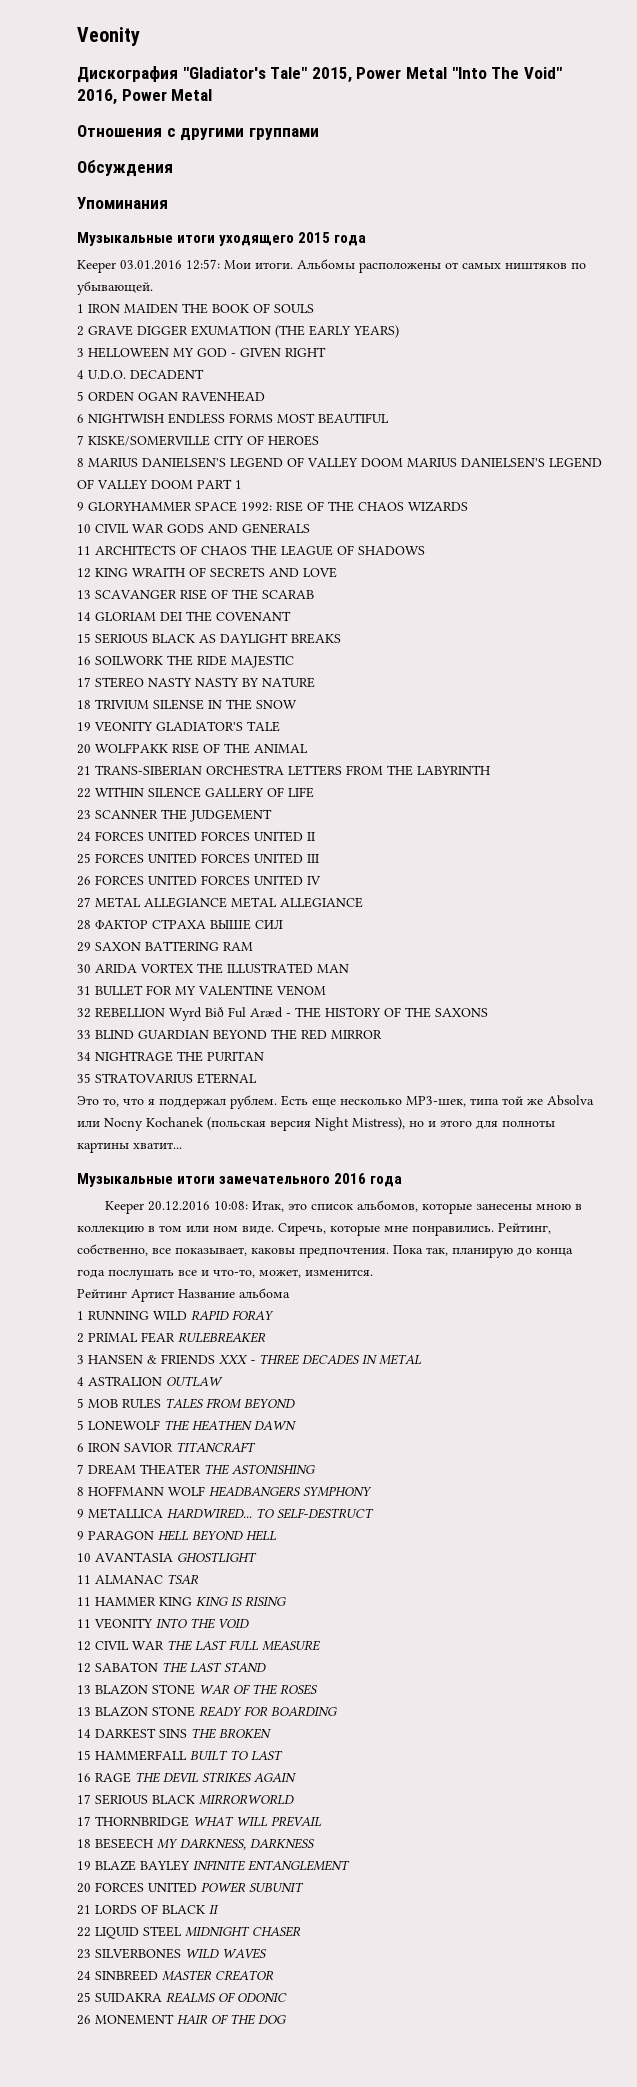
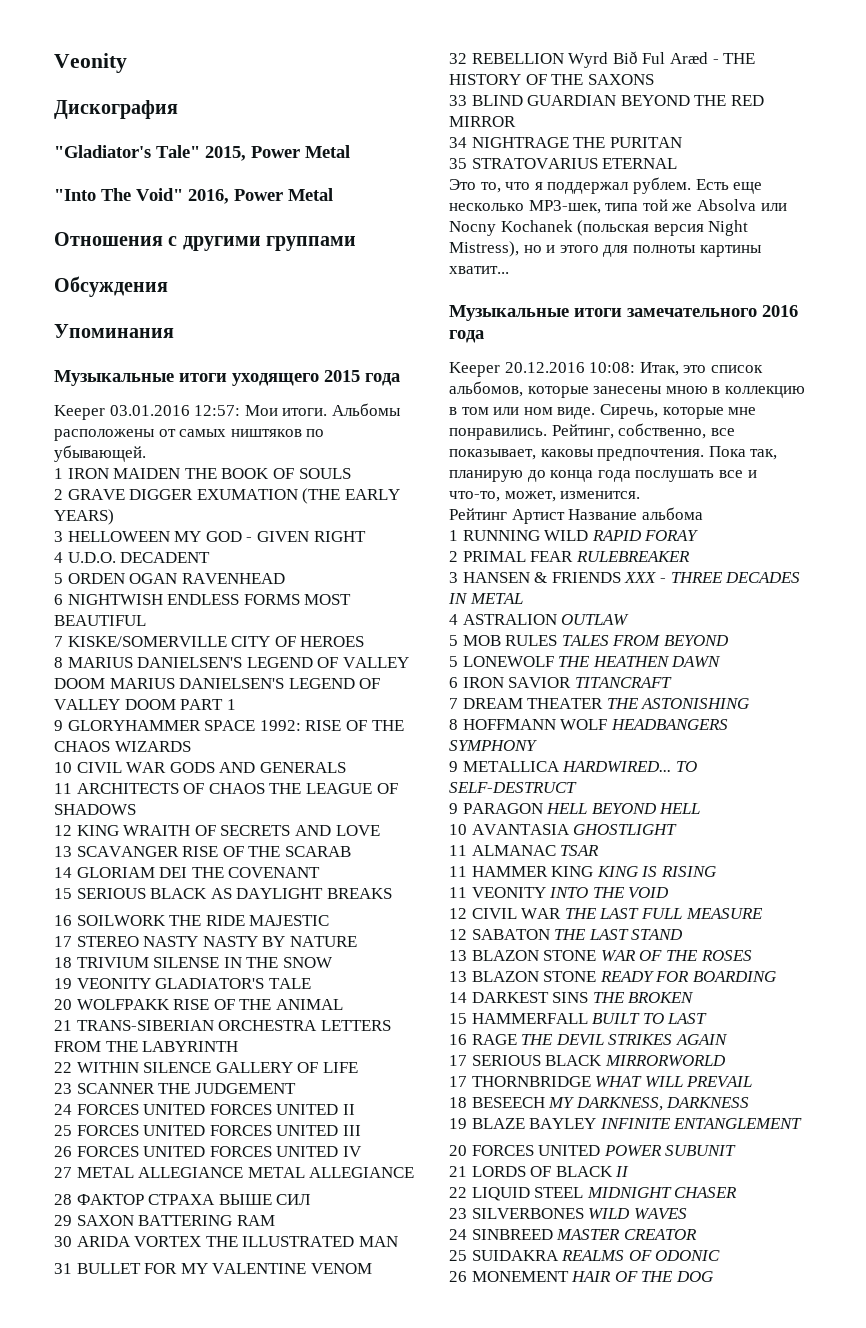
- Дискография "Gladiator's Tale" 2015, Power Metal "Into The Void" 2016, Power Metal
+ Дискография
+ "Gladiator's Tale" 2015, Power Metal
+ "Into The Void" 2016, Power Metal

